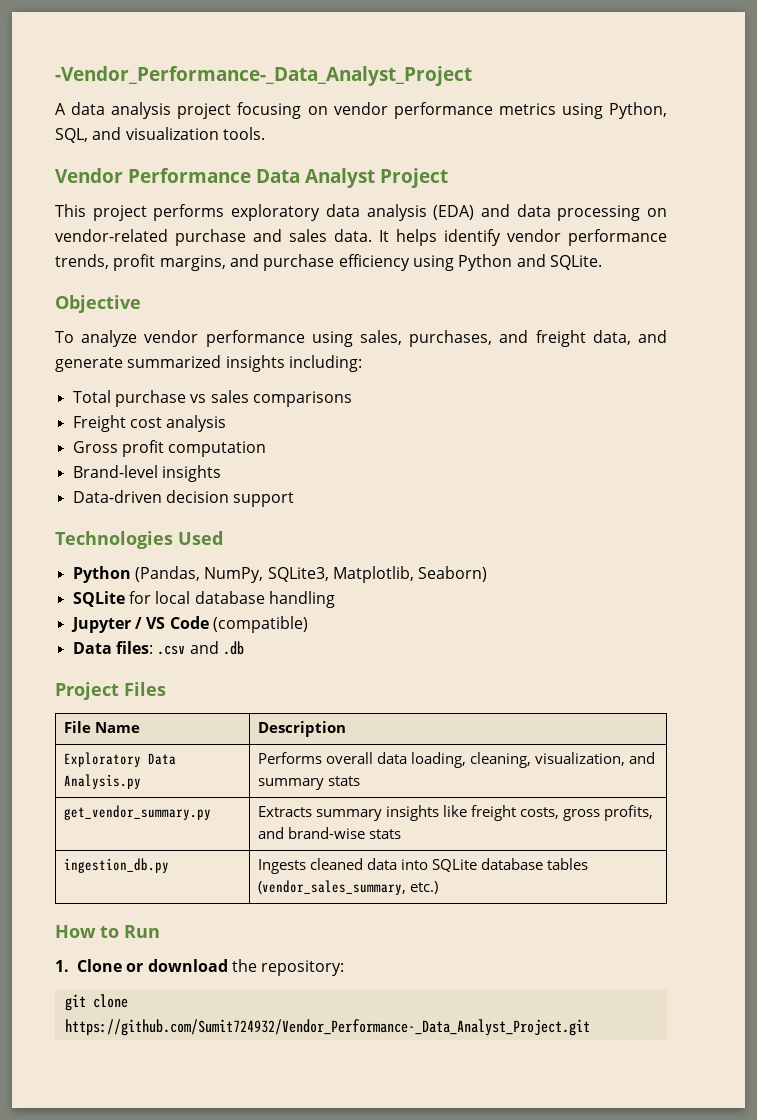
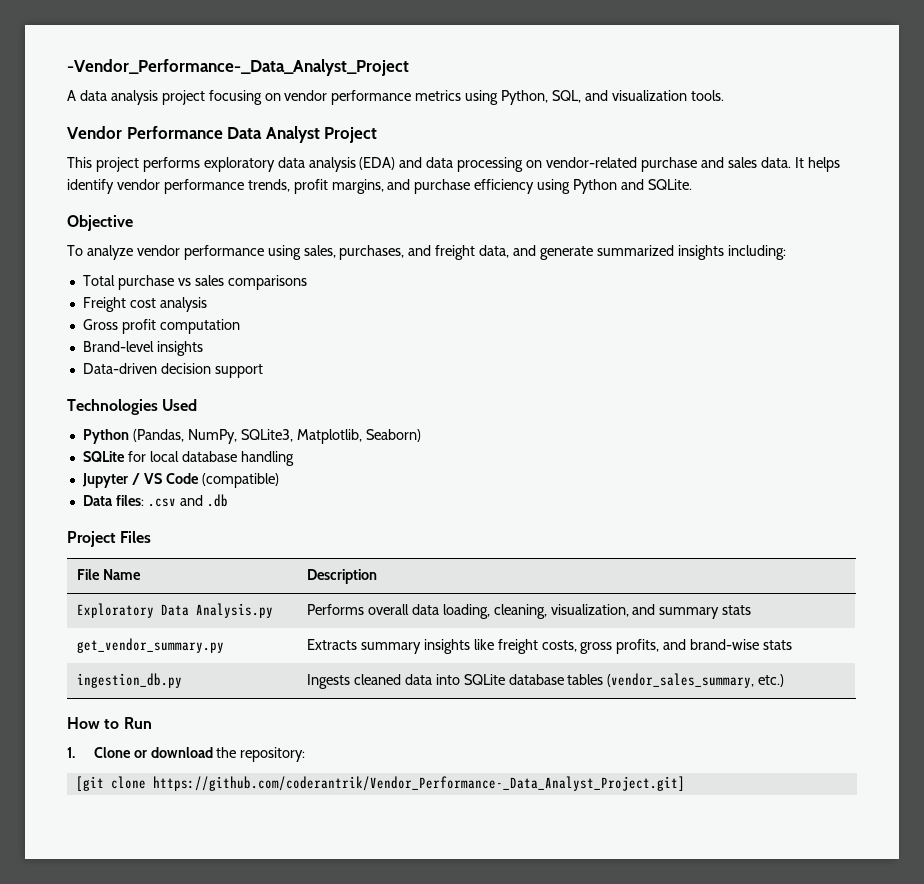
- git clone https://github.com/Sumit724932/Vendor_Performance-_Data_Analyst_Project.git
+ [git clone https://github.com/coderantrik/Vendor_Performance-_Data_Analyst_Project.git]

